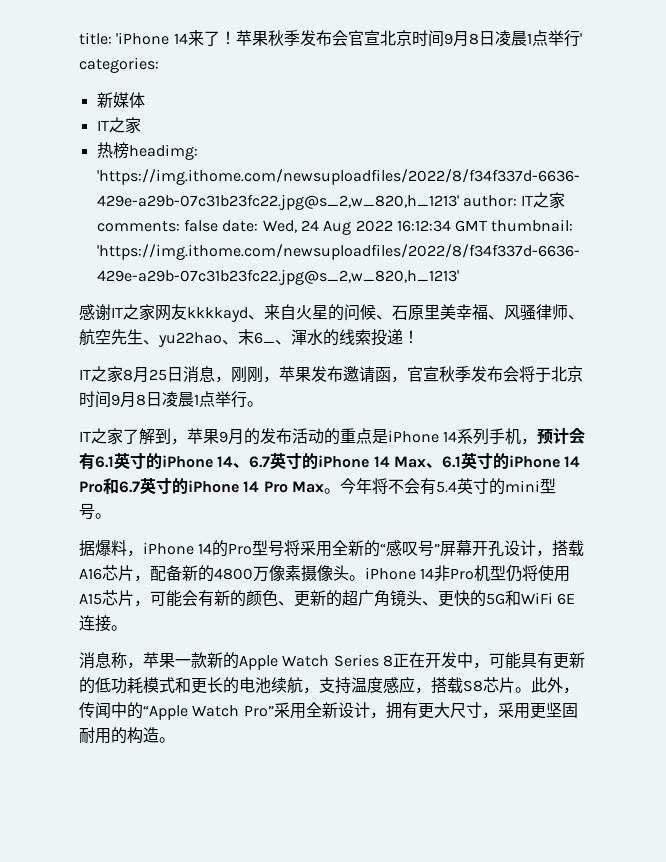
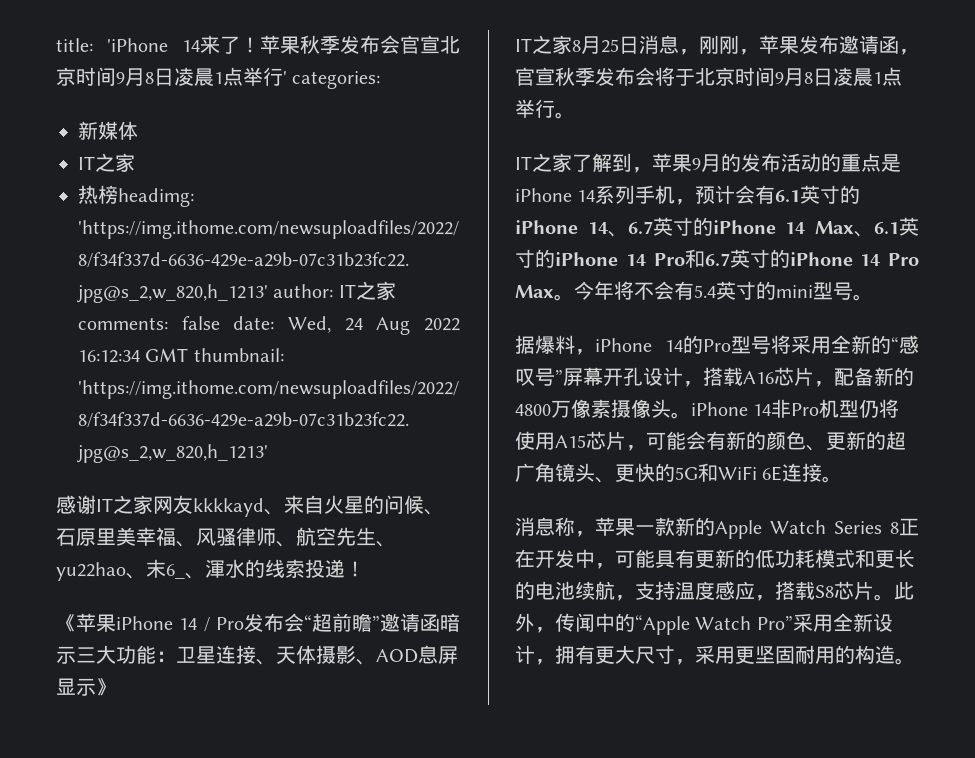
+ 《苹果iPhone 14 / Pro发布会“超前瞻”邀请函暗示三大功能：卫星连接、天体摄影、AOD息屏显示》

